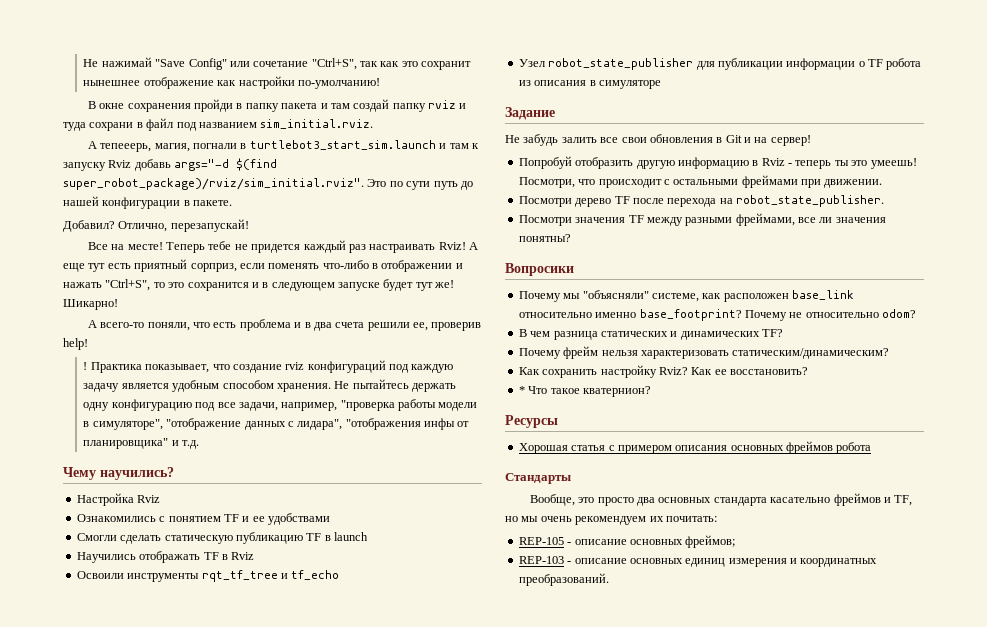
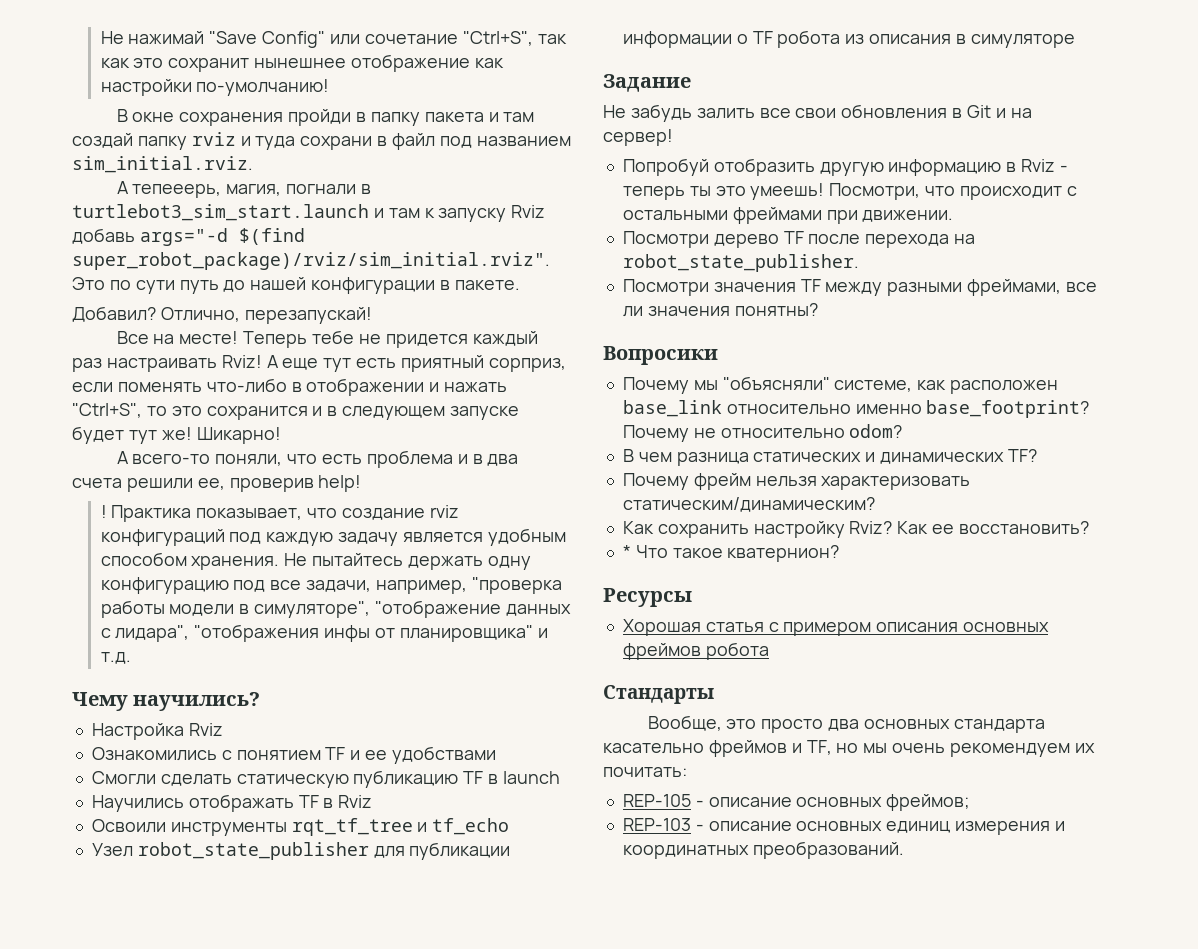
- А тепееерь, магия, погнали в turtlebot3_start_sim.launch и там к запуску Rviz добавь args="-d $(find super_robot_package)/rviz/sim_initial.rviz". Это по сути путь до нашей конфигурации в пакете.
+ А тепееерь, магия, погнали в turtlebot3_sim_start.launch и там к запуску Rviz добавь args="-d $(find super_robot_package)/rviz/sim_initial.rviz". Это по сути путь до нашей конфигурации в пакете.

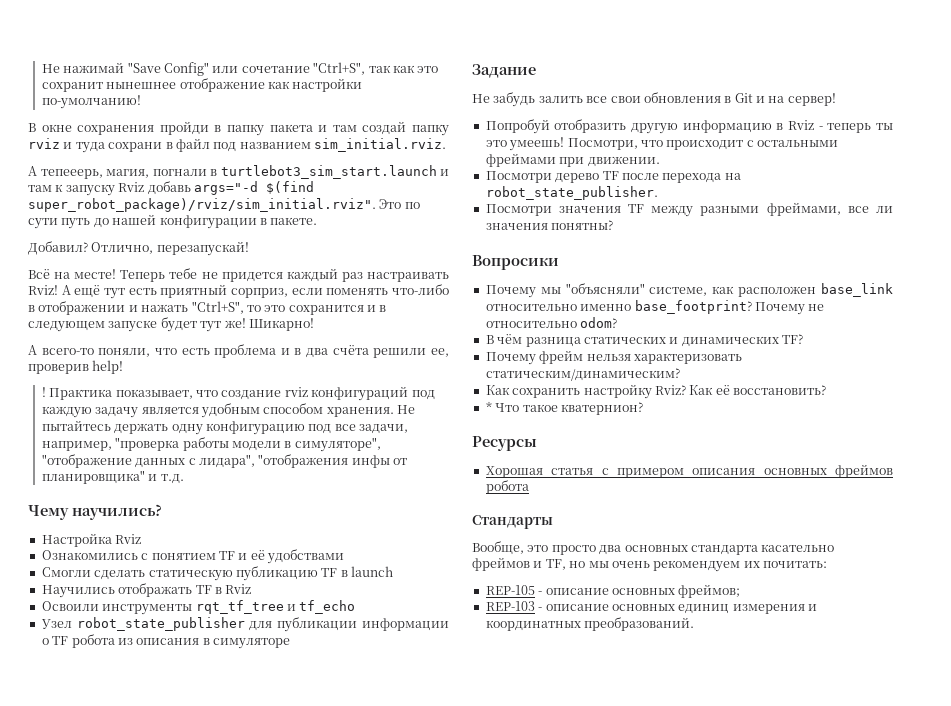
- Все на месте!
+ Всё на месте!
- А еще тут есть приятный сорприз, если поменять что-либо в отображении и нажать "Ctrl+S", то это сохранится и в следующем запуске будет тут же!
+ А ещё тут есть приятный сорприз, если поменять что-либо в отображении и нажать "Ctrl+S", то это сохранится и в следующем запуске будет тут же!
- А всего-то поняли, что есть проблема и в два счета решили ее, проверив help!
+ А всего-то поняли, что есть проблема и в два счёта решили ее, проверив help!
- Ознакомились с понятием TF и ее удобствами
+ Ознакомились с понятием TF и её удобствами
- В чем разница статических и динамических TF?
+ В чём разница статических и динамических TF?
- Как ее восстановить?
+ Как её восстановить?

